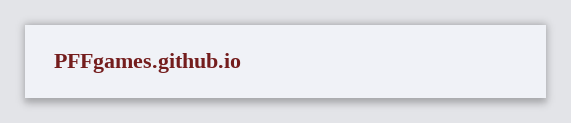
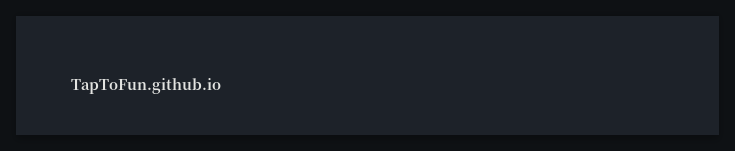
- PFFgames.github.io
+ TapToFun.github.io

